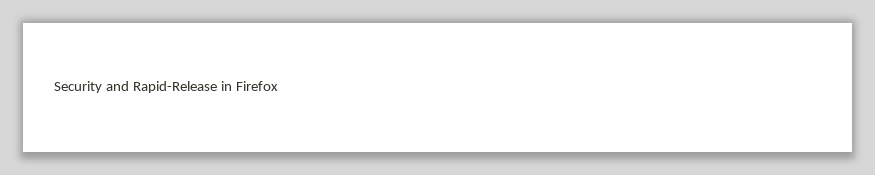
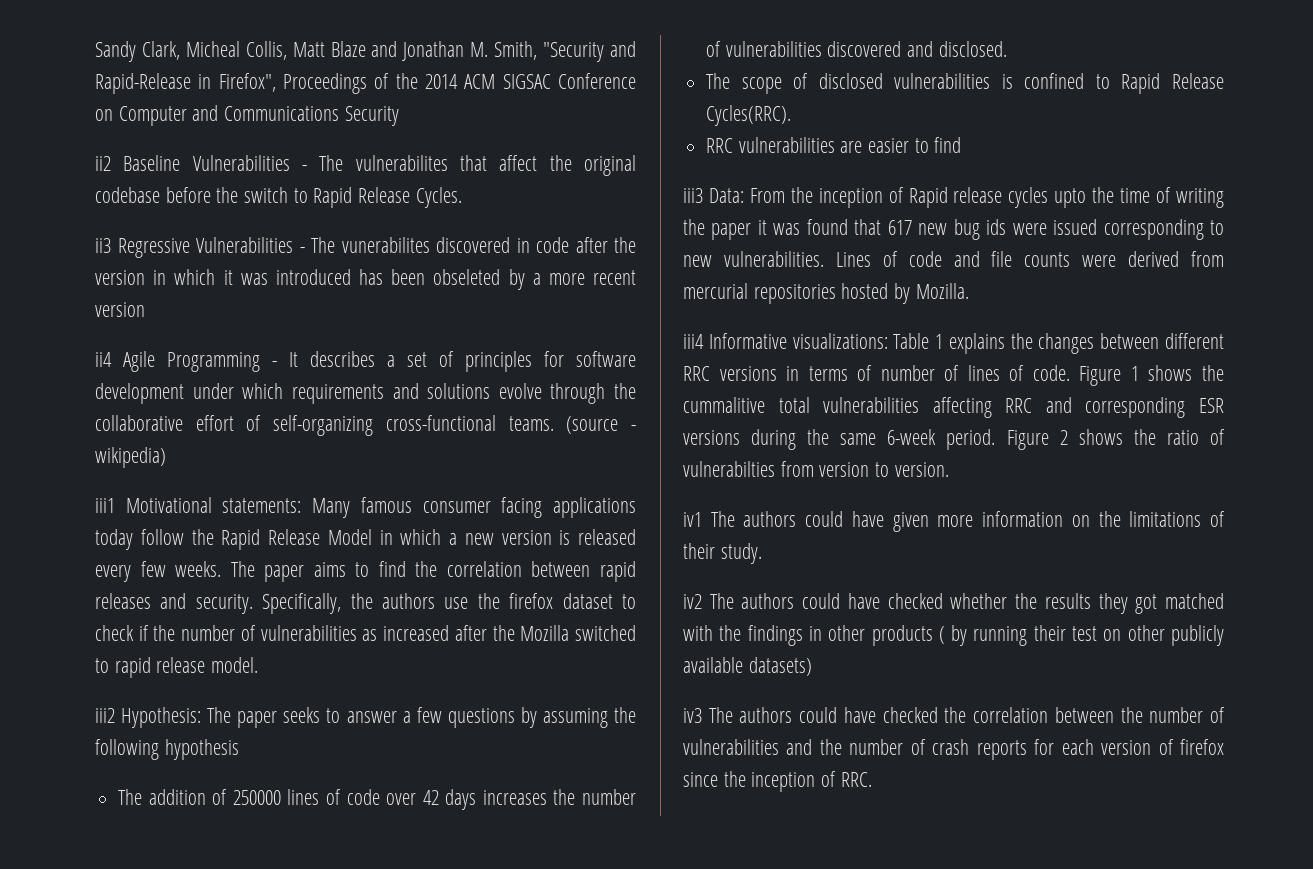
- Security and Rapid-Release in Firefox
+ Sandy Clark, Micheal Collis, Matt Blaze and Jonathan M. Smith, "Security and Rapid-Release in Firefox", Proceedings of the 2014 ACM SIGSAC Conference on Computer and Communications Security
+ ii2 Baseline Vulnerabilities - The vulnerabilites that affect the original codebase before the switch to Rapid Release Cycles.
+ ii3 Regressive Vulnerabilities - The vunerabilites discovered in code after the version in which it was introduced has been obseleted by a more recent version
+ ii4 Agile Programming - It describes a set of principles for software development under which requirements and solutions evolve through the collaborative effort of self-organizing cross-functional teams. (source - wikipedia)
+ iii1 Motivational statements: Many famous consumer facing applications today follow the Rapid Release Model in which a new version is released every few weeks. The paper aims to find the correlation between rapid releases and security. Specifically, the authors use the firefox dataset to check if the number of vulnerabilities as increased after the Mozilla switched to rapid release model.
+ iii2 Hypothesis: The paper seeks to answer a few questions by assuming the following hypothesis
+ The addition of 250000 lines of code over 42 days increases the number of vulnerabilities discovered and disclosed.
+ The scope of disclosed vulnerabilities is confined to Rapid Release Cycles(RRC).
+ RRC vulnerabilities are easier to find
+ iii3 Data: From the inception of Rapid release cycles upto the time of writing the paper it was found that 617 new bug ids were issued corresponding to new vulnerabilities. Lines of code and file counts were derived from mercurial repositories hosted by Mozilla.
+ iii4 Informative visualizations: Table 1 explains the changes between different RRC versions in terms of number of lines of code. Figure 1 shows the cummalitive total vulnerabilities affecting RRC and corresponding ESR versions during the same 6-week period. Figure 2 shows the ratio of vulnerabilties from version to version.
+ iv1 The authors could have given more information on the limitations of their study.
+ iv2 The authors could have checked whether the results they got matched with the findings in other products ( by running their test on other publicly available datasets)
+ iv3 The authors could have checked the correlation between the number of vulnerabilities and the number of crash reports for each version of firefox since the inception of RRC.

